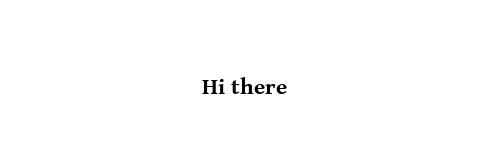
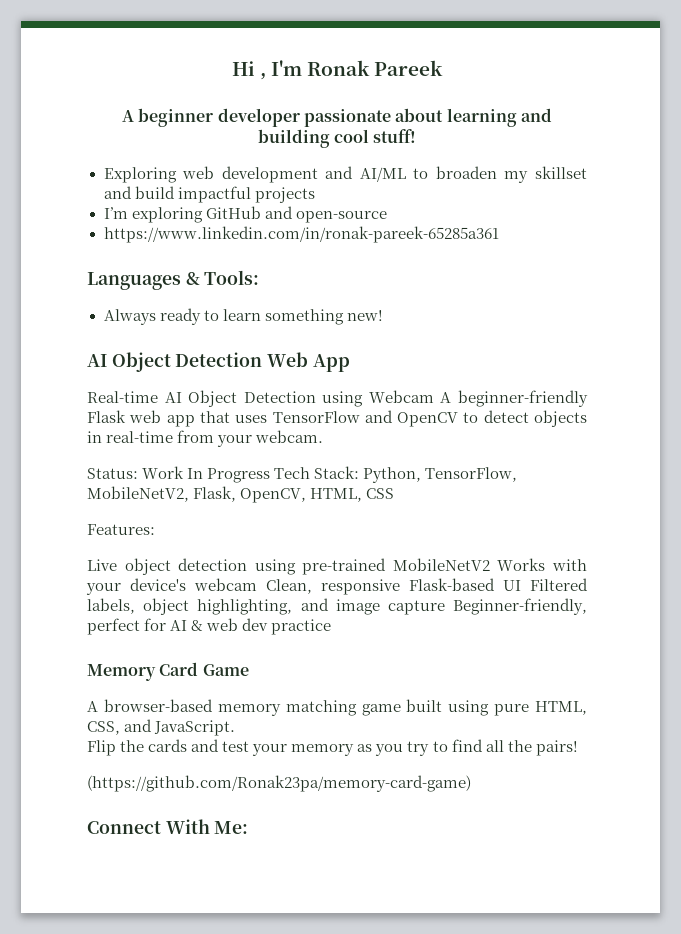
- Hi there
+ Hi , I'm Ronak Pareek
+ A beginner developer passionate about learning and building cool stuff!
+ Exploring web development and AI/ML to broaden my skillset and build impactful projects
+ I’m exploring GitHub and open-source
+ https://www.linkedin.com/in/ronak-pareek-65285a361
+ Languages & Tools:
+ Always ready to learn something new!
+ AI Object Detection Web App
+ Real-time AI Object Detection using Webcam A beginner-friendly Flask web app that uses TensorFlow and OpenCV to detect objects in real-time from your webcam.
+ Status: Work In Progress Tech Stack: Python, TensorFlow, MobileNetV2, Flask, OpenCV, HTML, CSS
+ Features:
+ Live object detection using pre-trained MobileNetV2 Works with your device's webcam Clean, responsive Flask-based UI Filtered labels, object highlighting, and image capture Beginner-friendly, perfect for AI & web dev practice
+ Memory Card Game
+ A browser-based memory matching game built using pure HTML, CSS, and JavaScript.
+ Flip the cards and test your memory as you try to find all the pairs!
+ (https://github.com/Ronak23pa/memory-card-game)
+ Connect With Me:

